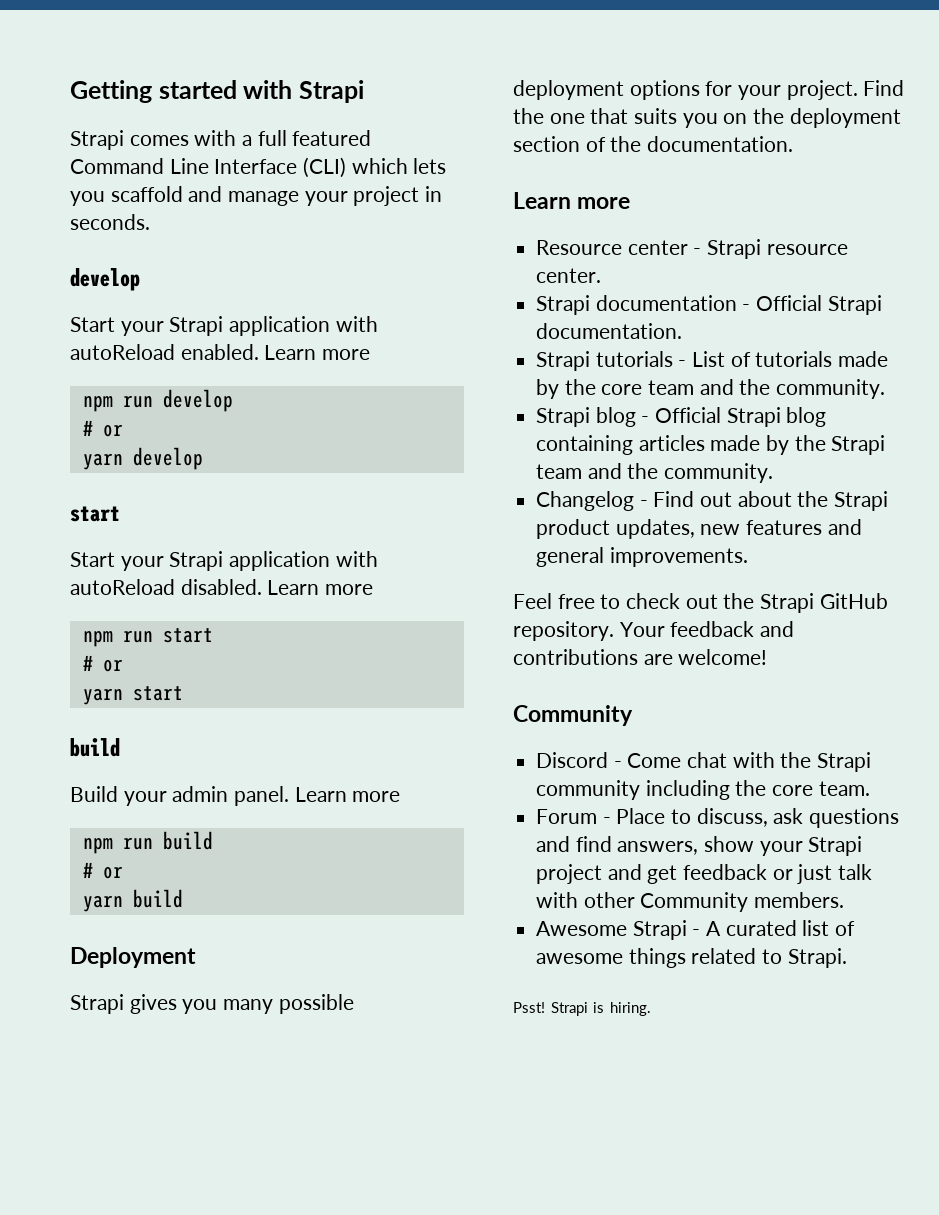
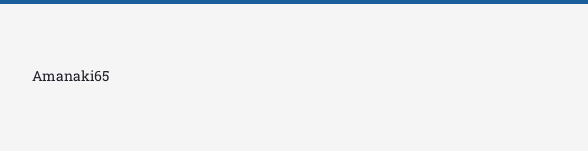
- Getting started with Strapi
- Strapi comes with a full featured Command Line Interface (CLI) which lets you scaffold and manage your project in seconds.
- develop
- Start your Strapi application with autoReload enabled. Learn more
- npm run develop
- # or
- yarn develop
- start
- Start your Strapi application with autoReload disabled. Learn more
- npm run start
- # or
- yarn start
- build
- Build your admin panel. Learn more
- npm run build
- # or
- yarn build
- Deployment
- Strapi gives you many possible deployment options for your project. Find the one that suits you on the deployment section of the documentation.
- Learn more
- Resource center - Strapi resource center.
- Strapi documentation - Official Strapi documentation.
- Strapi tutorials - List of tutorials made by the core team and the community.
- Strapi blog - Official Strapi blog containing articles made by the Strapi team and the community.
- Changelog - Find out about the Strapi product updates, new features and general improvements.
- Feel free to check out the Strapi GitHub repository. Your feedback and contributions are welcome!
- Community
- Discord - Come chat with the Strapi community including the core team.
- Forum - Place to discuss, ask questions and find answers, show your Strapi project and get feedback or just talk with other Community members.
- Awesome Strapi - A curated list of awesome things related to Strapi.
- Psst! Strapi is hiring.
+ Amanaki65

